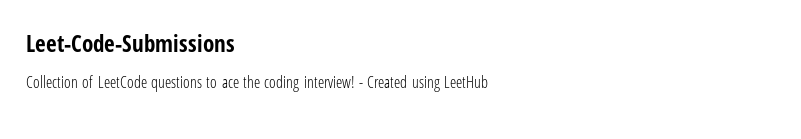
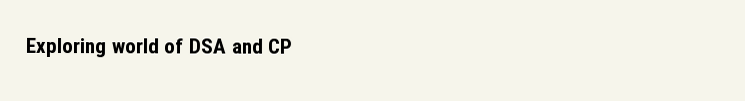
- Leet-Code-Submissions
- Collection of LeetCode questions to ace the coding interview! - Created using LeetHub
+ Exploring world of DSA and CP

